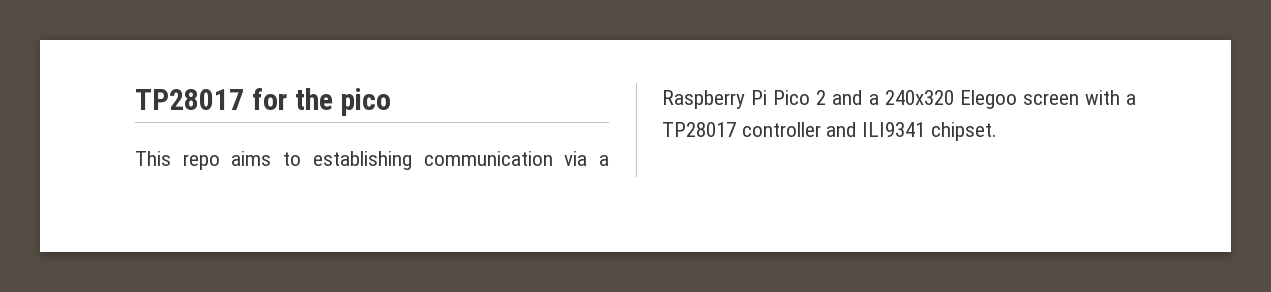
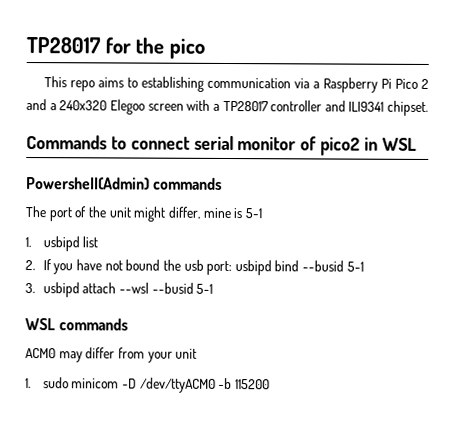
+ Commands to connect serial monitor of pico2 in WSL
+ Powershell(Admin) commands
+ The port of the unit might differ, mine is 5-1
+ 1. usbipd list
+ 2. If you have not bound the usb port: usbipd bind --busid 5-1
+ 3. usbipd attach --wsl --busid 5-1
+ WSL commands
+ ACM0 may differ from your unit
+ 1. sudo minicom -D /dev/ttyACM0 -b 115200

